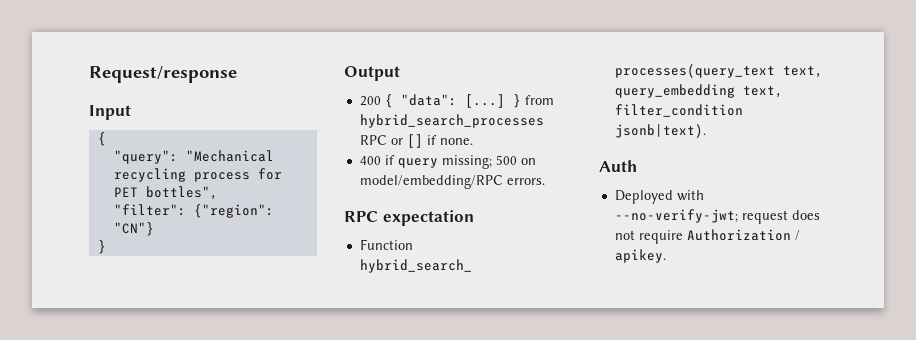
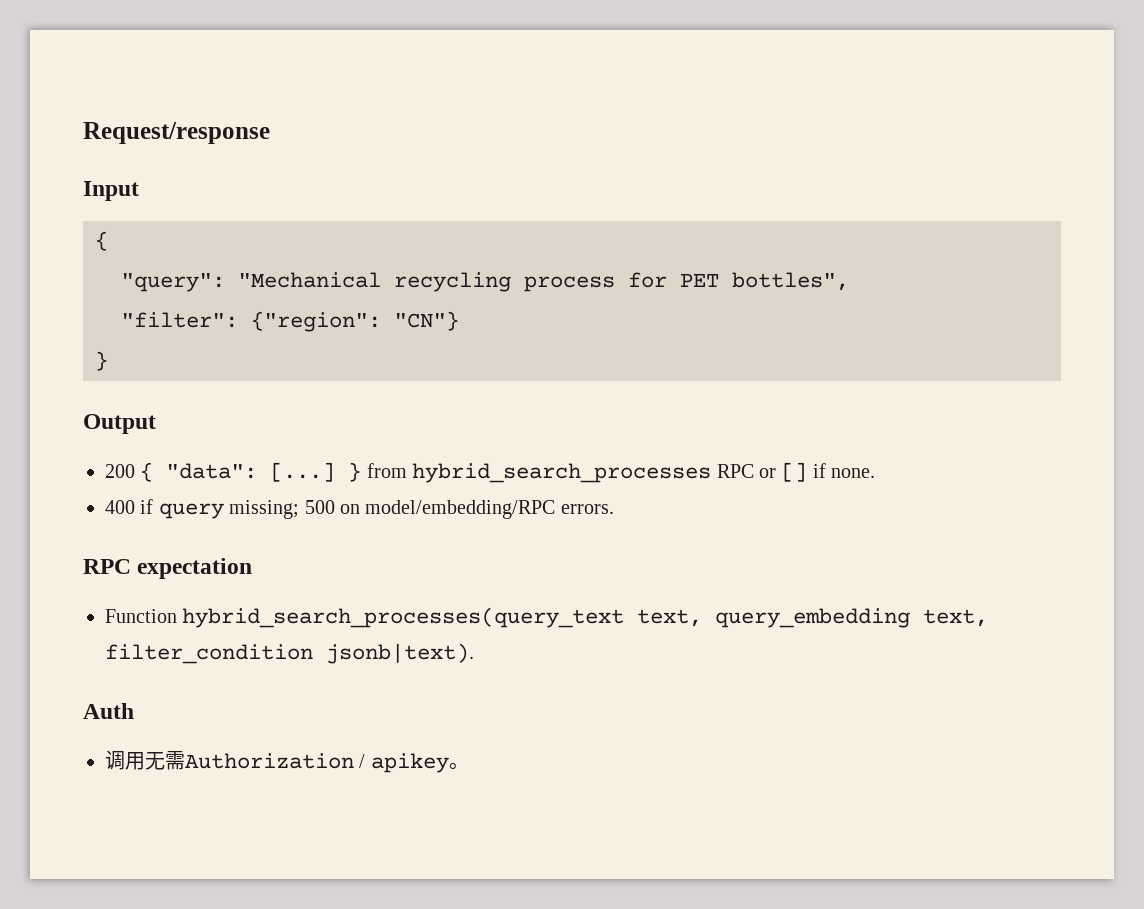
- Deployed with --no-verify-jwt; request does not require Authorization / apikey.
+ 调用无需Authorization / apikey。

